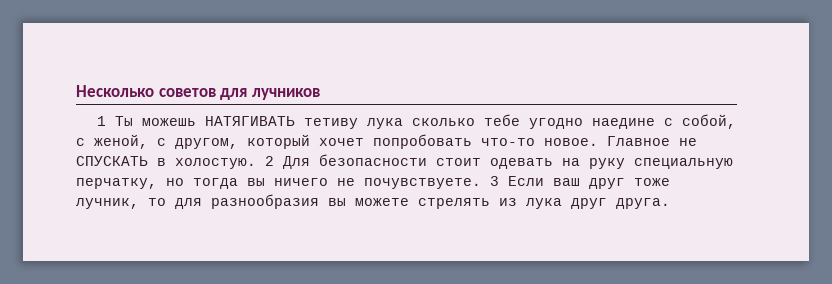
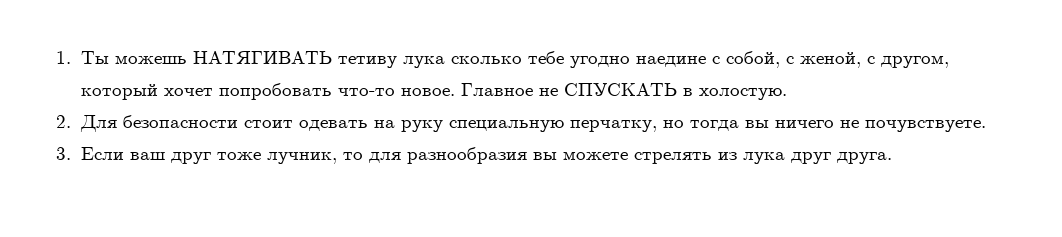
- Несколько советов для лучников
- 1 Ты можешь НАТЯГИВАТЬ тетиву лука сколько тебе угодно наедине с собой, с женой, с другом, который хочет попробовать что-то новое.
+ 1. Ты можешь НАТЯГИВАТЬ тетиву лука сколько тебе угодно наедине с собой, с женой, с другом, который хочет попробовать что-то новое.
- Главное не СПУСКАТЬ в холостую. 2 Для безопасности стоит одевать на руку специальную перчатку, но тогда вы ничего не почувствуете. 3 Если ваш друг тоже лучник, то для разнообразия вы можете стрелять из лука друг друга.
+ Главное не СПУСКАТЬ в холостую.
+ 2. Для безопасности стоит одевать на руку специальную перчатку, но тогда вы ничего не почувствуете.
+ 3. Если ваш друг тоже лучник, то для разнообразия вы можете стрелять из лука друг друга.

